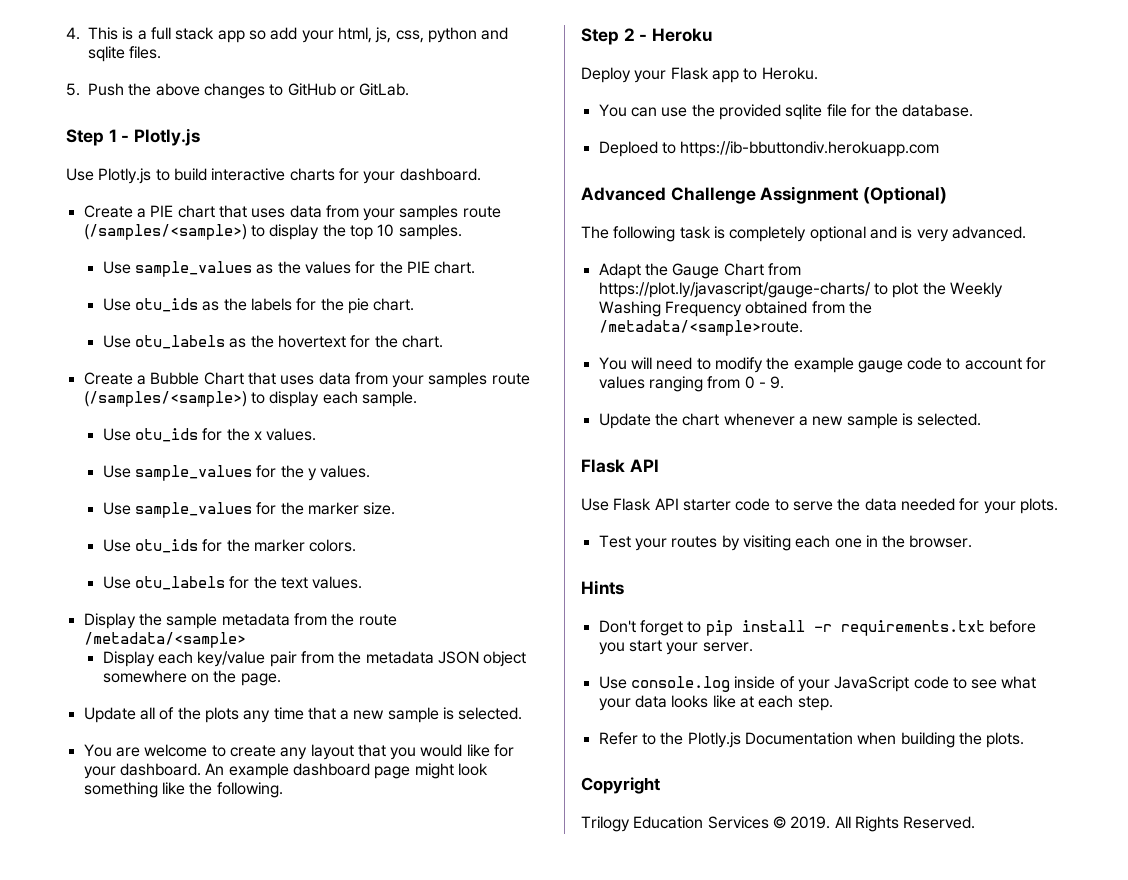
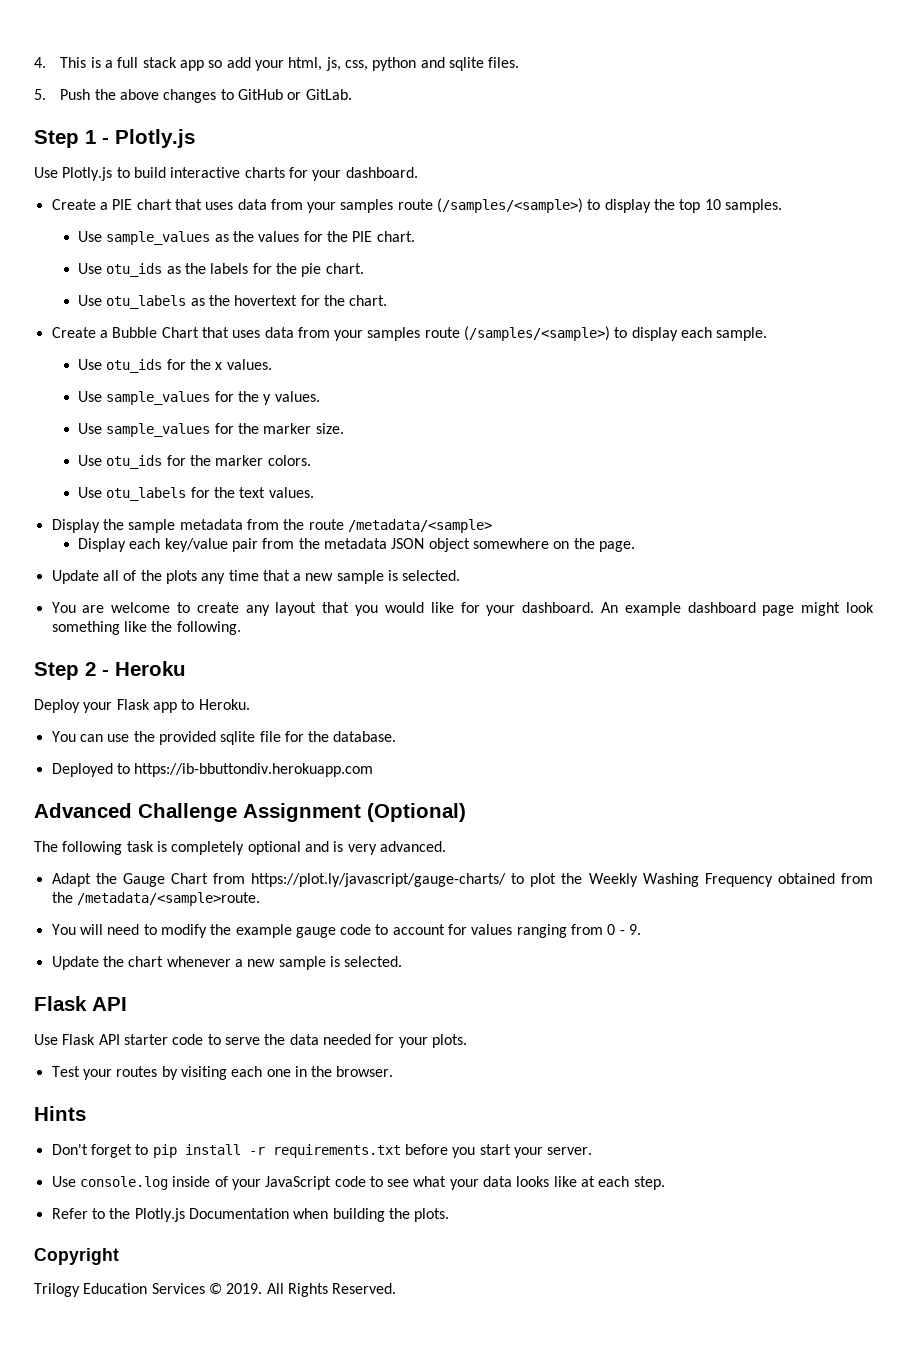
- Deploed to https://ib-bbuttondiv.herokuapp.com
+ Deployed to https://ib-bbuttondiv.herokuapp.com

